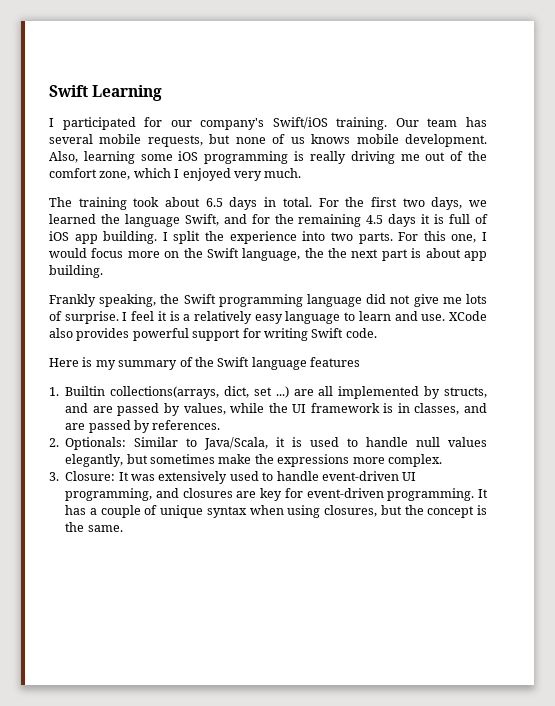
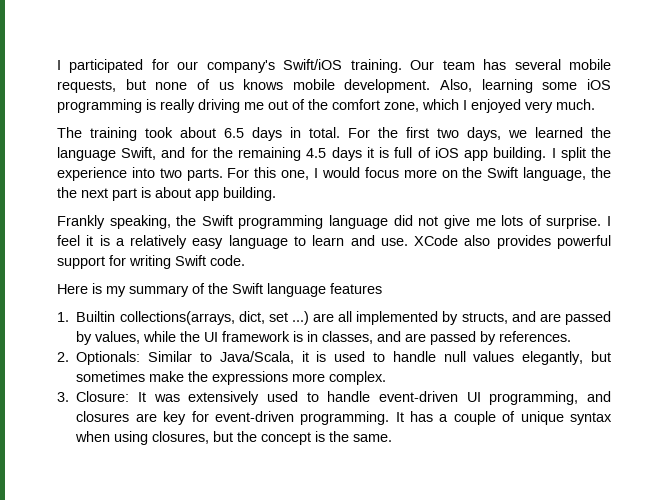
- Swift Learning

